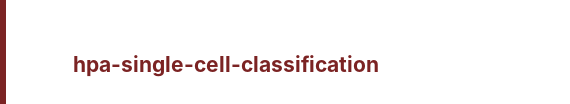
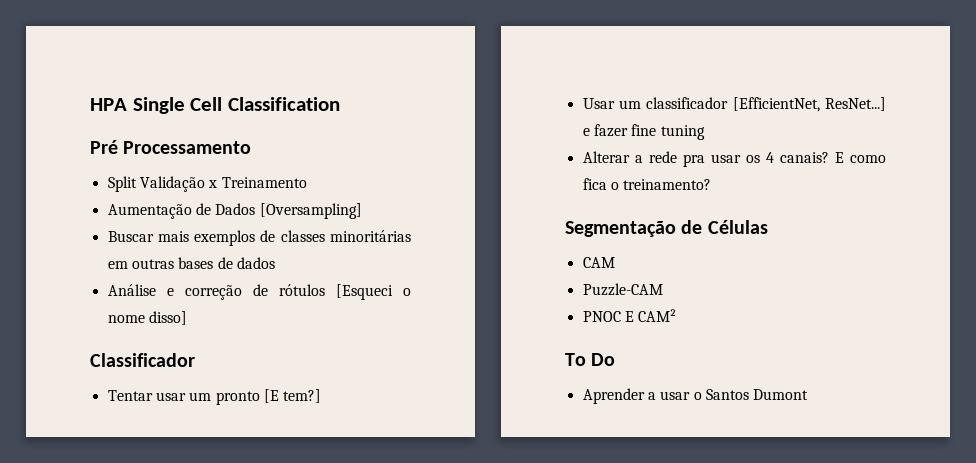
- hpa-single-cell-classification
+ HPA Single Cell Classification
+ Pré Processamento
+ Split Validação x Treinamento
+ Aumentação de Dados [Oversampling]
+ Buscar mais exemplos de classes minoritárias em outras bases de dados
+ Análise e correção de rótulos [Esqueci o nome disso]
+ Classificador
+ Tentar usar um pronto [E tem?]
+ Usar um classificador [EfficientNet, ResNet...] e fazer fine tuning
+ Alterar a rede pra usar os 4 canais? E como fica o treinamento?
+ Segmentação de Células
+ CAM
+ Puzzle-CAM
+ PNOC E CAM²
+ To Do
+ Aprender a usar o Santos Dumont

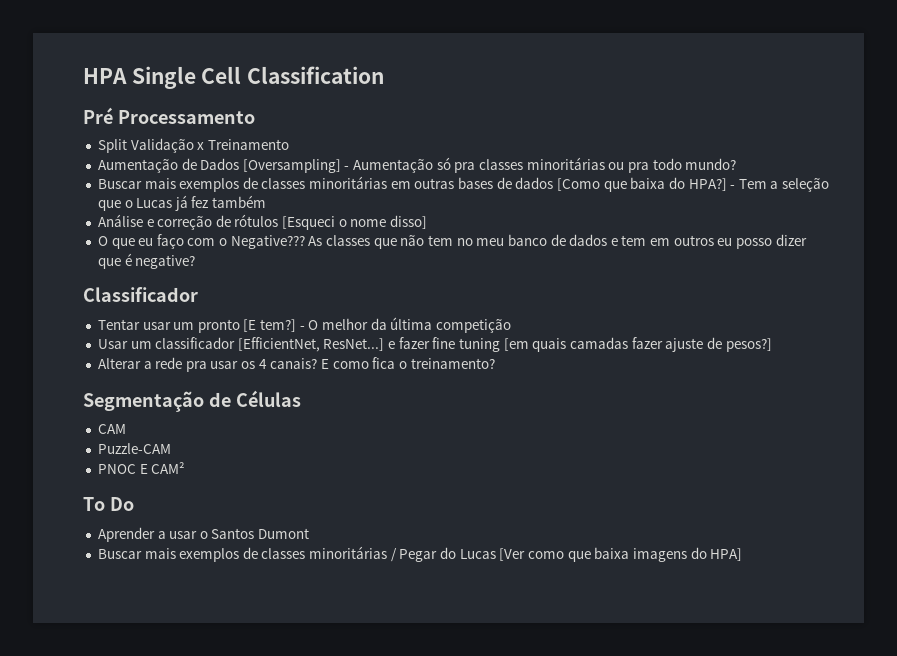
- Aumentação de Dados [Oversampling]
+ Aumentação de Dados [Oversampling] - Aumentação só pra classes minoritárias ou pra todo mundo?
- Buscar mais exemplos de classes minoritárias em outras bases de dados
+ Buscar mais exemplos de classes minoritárias em outras bases de dados [Como que baixa do HPA?] - Tem a seleção que o Lucas já fez também
+ O que eu faço com o Negative??? As classes que não tem no meu banco de dados e tem em outros eu posso dizer que é negative?
+ - O melhor da última competição
- Usar um classificador [EfficientNet, ResNet...] e fazer fine tuning
+ Usar um classificador [EfficientNet, ResNet...] e fazer fine tuning [em quais camadas fazer ajuste de pesos?]
+ Buscar mais exemplos de classes minoritárias / Pegar do Lucas [Ver como que baixa imagens do HPA]

